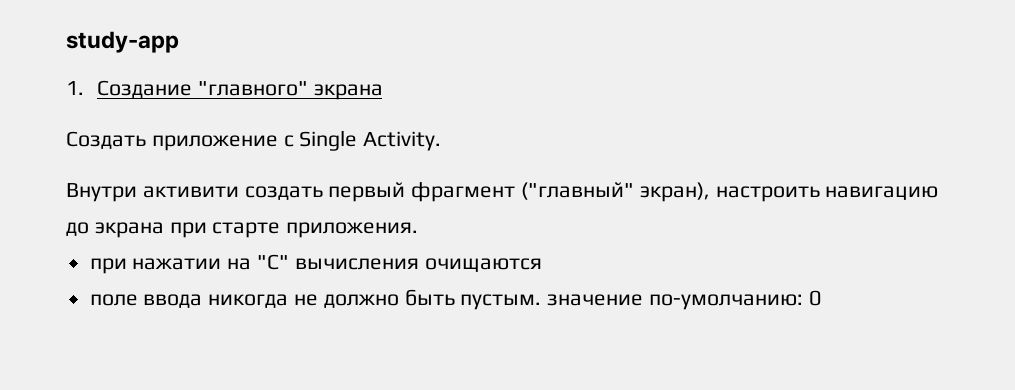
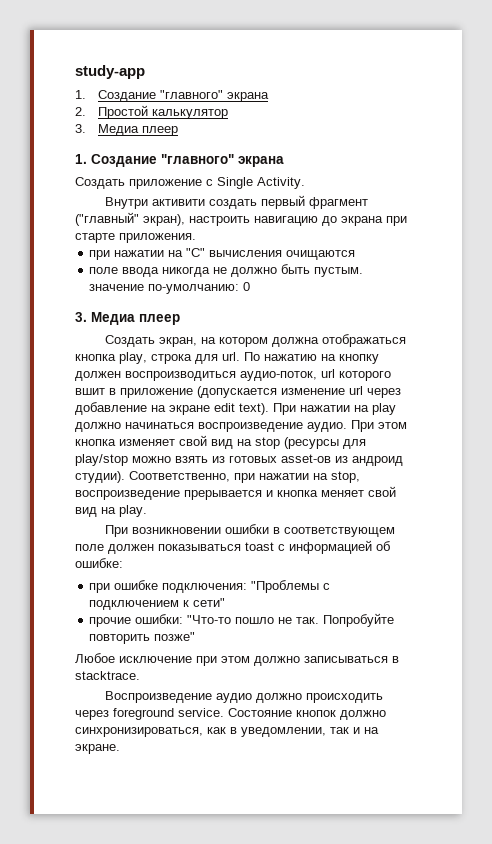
+ 2. Простой калькулятор
+ 3. Медиа плеер
+ 1. Создание "главного" экрана
  поле ввода никогда не должно быть пустым. значение по-умолчанию: 0
+ 3. Медиа плеер
+ Создать экран, на котором должна отображаться кнопка play, строка для url. По нажатию на кнопку должен воспроизводиться аудио-поток, url которого вшит в приложение (допускается изменение url через добавление на экране edit text). При нажатии на play должно начинаться воспроизведение аудио. При этом кнопка изменяет свой вид на stop (ресурсы для play/stop можно взять из готовых asset-ов из андроид студии). Соответственно, при нажатии на stop, воспроизведение прерывается и кнопка меняет свой вид на play.
+ При возникновении ошибки в соответствующем поле должен показываться toast с информацией об ошибке:
+ при ошибке подключения: "Проблемы с подключением к сети"
+ прочие ошибки: "Что-то пошло не так. Попробуйте повторить позже"
+ Любое исключение при этом должно записываться в stacktrace.
+ Воспроизведение аудио должно происходить через foreground service. Состояние кнопок должно синхронизироваться, как в уведомлении, так и на экране.

